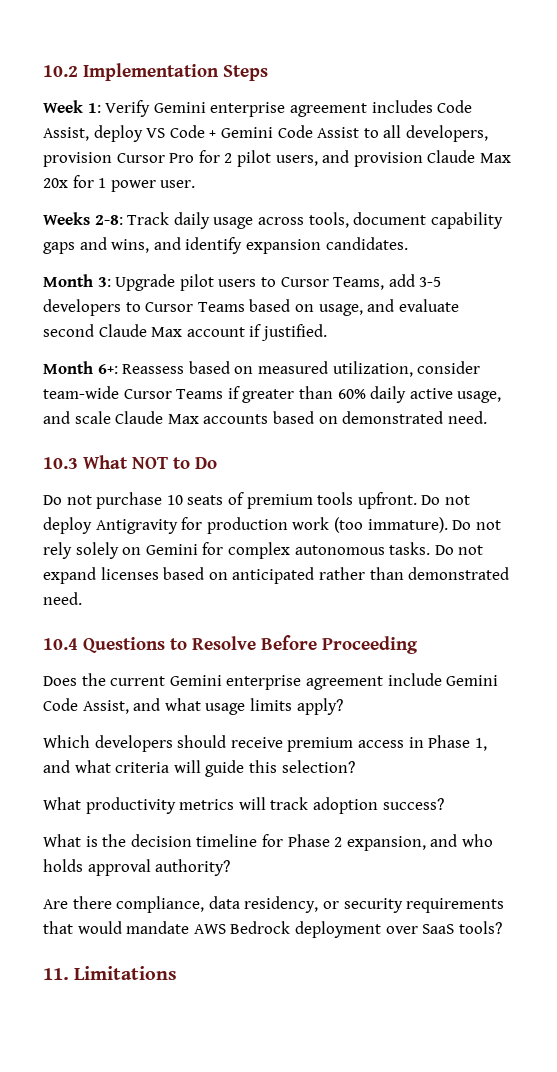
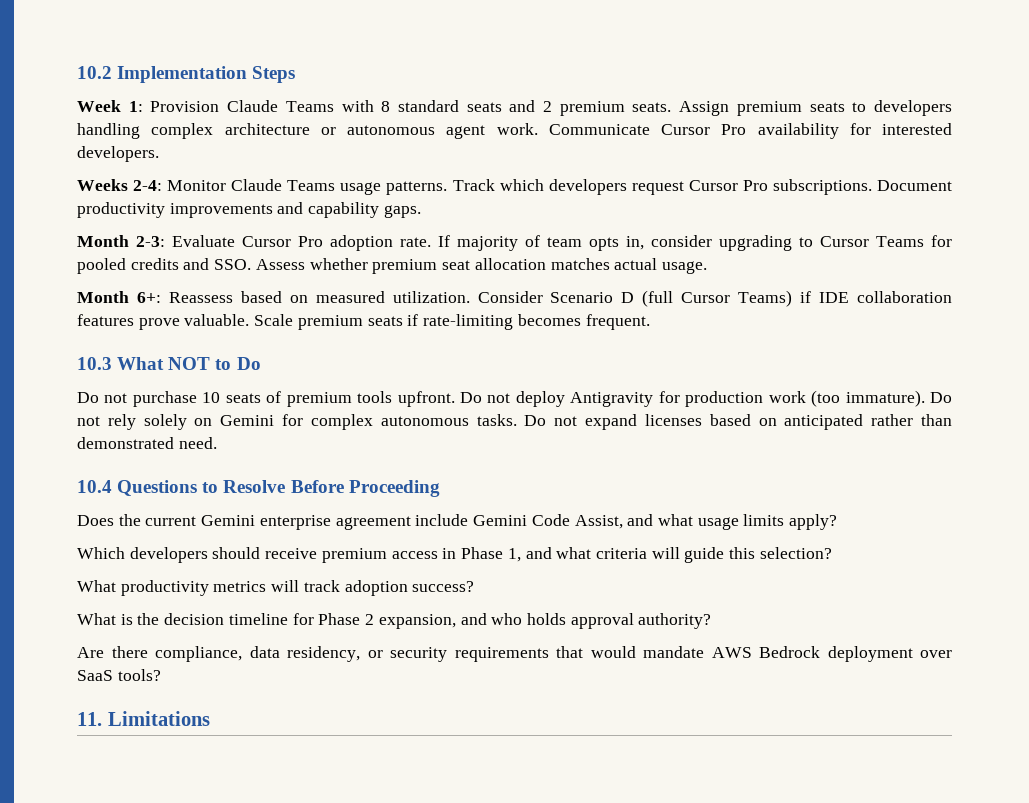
- Week 1: Verify Gemini enterprise agreement includes Code Assist, deploy VS Code + Gemini Code Assist to all developers, provision Cursor Pro for 2 pilot users, and provision Claude Max 20x for 1 power user.
- Weeks 2-8: Track daily usage across tools, document capability gaps and wins, and identify expansion candidates.
- Month 3: Upgrade pilot users to Cursor Teams, add 3-5 developers to Cursor Teams based on usage, and evaluate second Claude Max account if justified.
+ Week 1: Provision Claude Teams with 8 standard seats and 2 premium seats. Assign premium seats to developers handling complex architecture or autonomous agent work. Communicate Cursor Pro availability for interested developers.
+ Weeks 2-4: Monitor Claude Teams usage patterns. Track which developers request Cursor Pro subscriptions. Document productivity improvements and capability gaps.
+ Month 2-3: Evaluate Cursor Pro adoption rate. If majority of team opts in, consider upgrading to Cursor Teams for pooled credits and SSO. Assess whether premium seat allocation matches actual usage.
- Month 6+: Reassess based on measured utilization, consider team-wide Cursor Teams if greater than 60% daily active usage, and scale Claude Max accounts based on demonstrated need.
+ Month 6+: Reassess based on measured utilization. Consider Scenario D (full Cursor Teams) if IDE collaboration features prove valuable. Scale premium seats if rate-limiting becomes frequent.

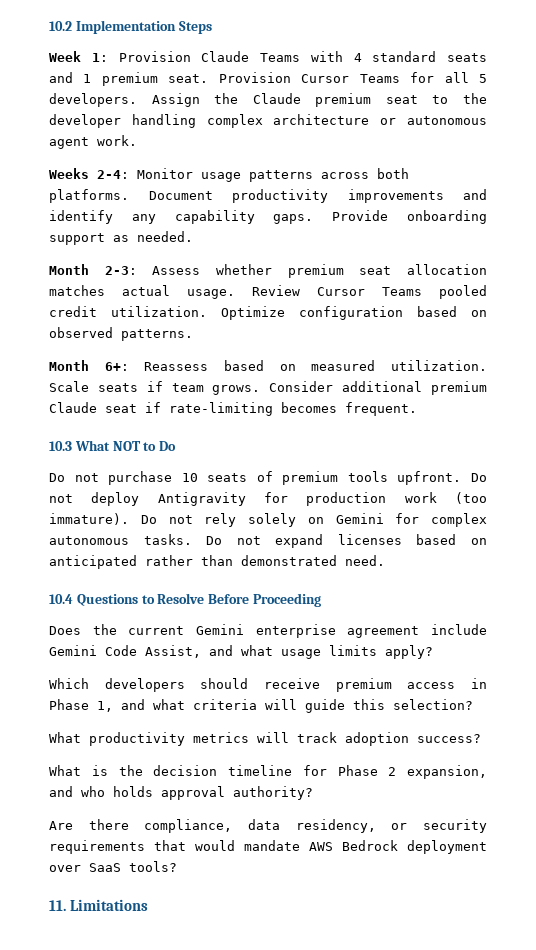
- Week 1: Provision Claude Teams with 8 standard seats and 2 premium seats. Assign premium seats to developers handling complex architecture or autonomous agent work. Communicate Cursor Pro availability for interested developers.
- Weeks 2-4: Monitor Claude Teams usage patterns. Track which developers request Cursor Pro subscriptions.
+ Week 1: Provision Claude Teams with 4 standard seats and 1 premium seat. Provision Cursor Teams for all 5 developers. Assign the Claude premium seat to the developer handling complex architecture or autonomous agent work.
+ Weeks 2-4: Monitor usage patterns across both platforms.
- Document productivity improvements and capability gaps.
- Month 2-3: Evaluate Cursor Pro adoption rate. If majority of team opts in, consider upgrading to Cursor Teams for pooled credits and SSO. Assess whether premium seat allocation matches actual usage.
+ Document productivity improvements and identify any capability gaps. Provide onboarding support as needed.
+ Month 2-3: Assess whether premium seat allocation matches actual usage. Review Cursor Teams pooled credit utilization. Optimize configuration based on observed patterns.
- Consider Scenario D (full Cursor Teams) if IDE collaboration features prove valuable. Scale premium seats if rate-limiting becomes frequent.
+ Scale seats if team grows. Consider additional premium Claude seat if rate-limiting becomes frequent.

